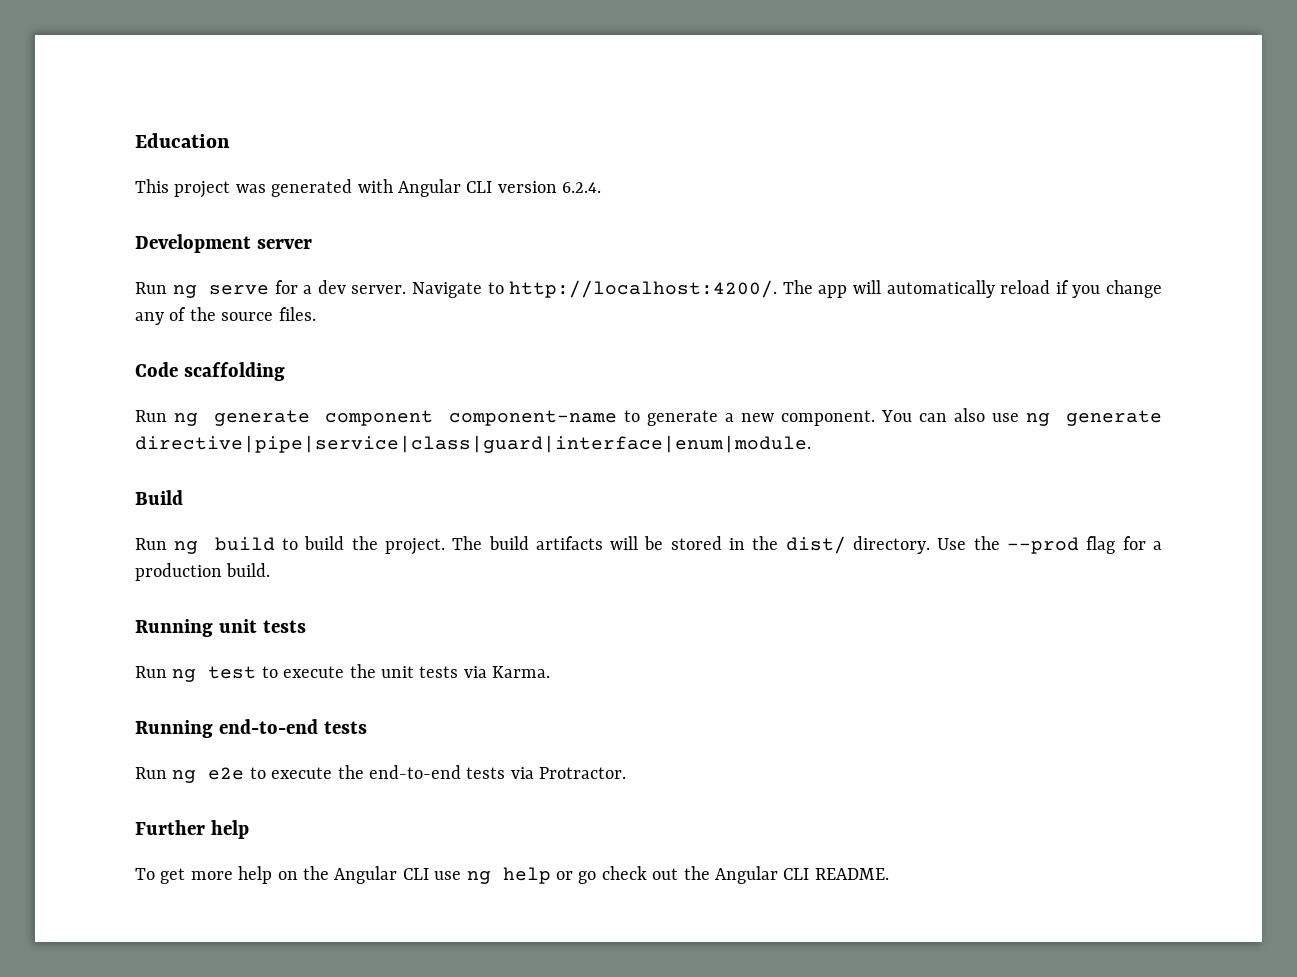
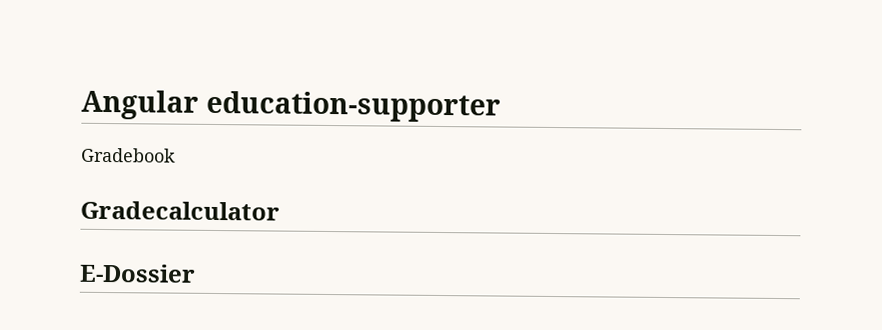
- Education
- This project was generated with Angular CLI version 6.2.4.
- Development server
- Run ng serve for a dev server. Navigate to http://localhost:4200/. The app will automatically reload if you change any of the source files.
- Code scaffolding
- Run ng generate component component-name to generate a new component. You can also use ng generate directive|pipe|service|class|guard|interface|enum|module.
- Build
- Run ng build to build the project. The build artifacts will be stored in the dist/ directory. Use the --prod flag for a production build.
- Running unit tests
- Run ng test to execute the unit tests via Karma.
- Running end-to-end tests
- Run ng e2e to execute the end-to-end tests via Protractor.
- Further help
- To get more help on the Angular CLI use ng help or go check out the Angular CLI README.
+ Angular education-supporter
+ Gradebook
+ Gradecalculator
+ E-Dossier

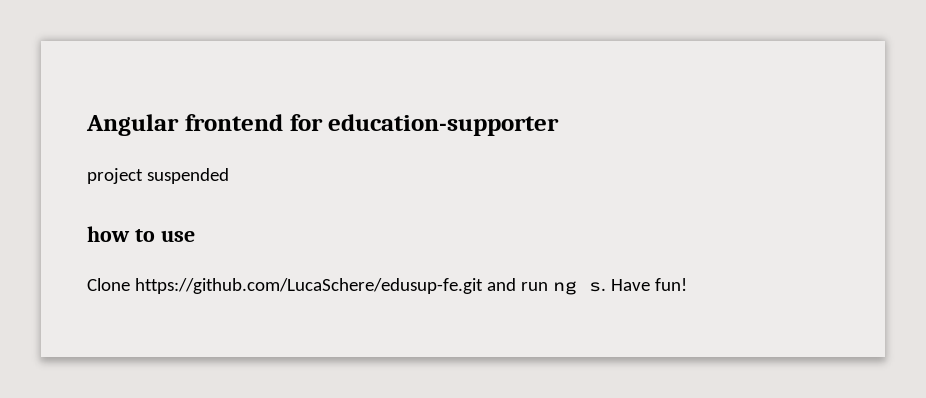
- Angular education-supporter
+ Angular frontend for education-supporter
- Gradebook
- Gradecalculator
- E-Dossier
+ project suspended
+ how to use
+ Clone https://github.com/LucaSchere/edusup-fe.git and run ng s. Have fun!

